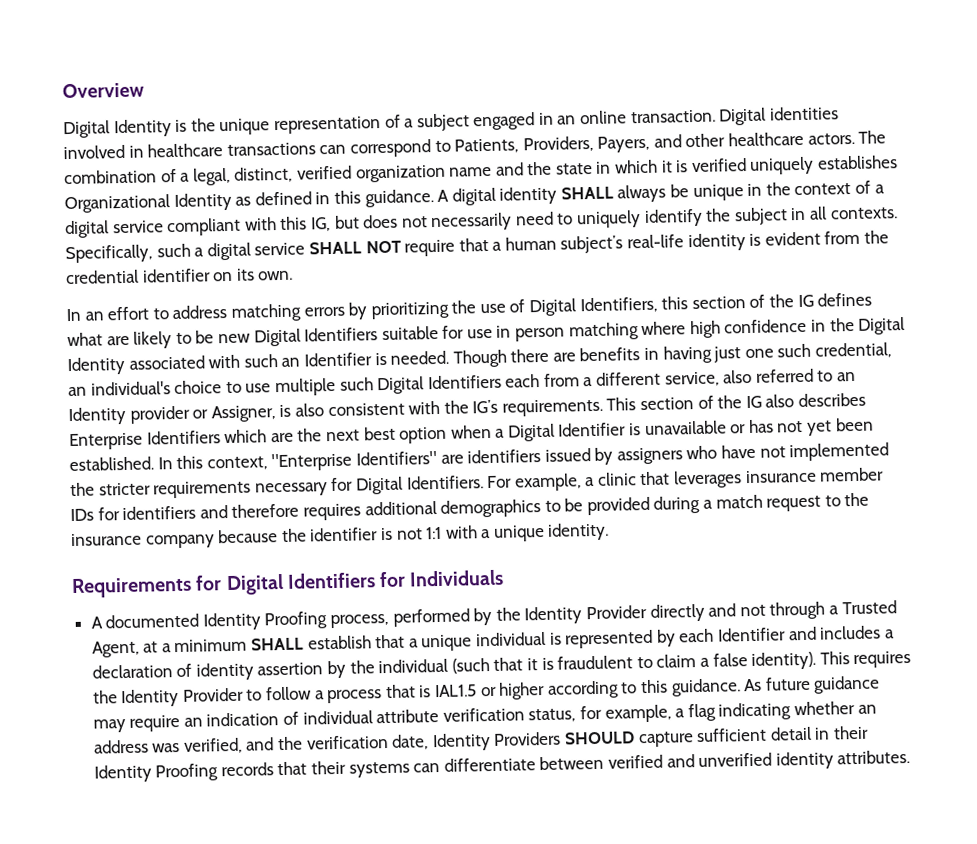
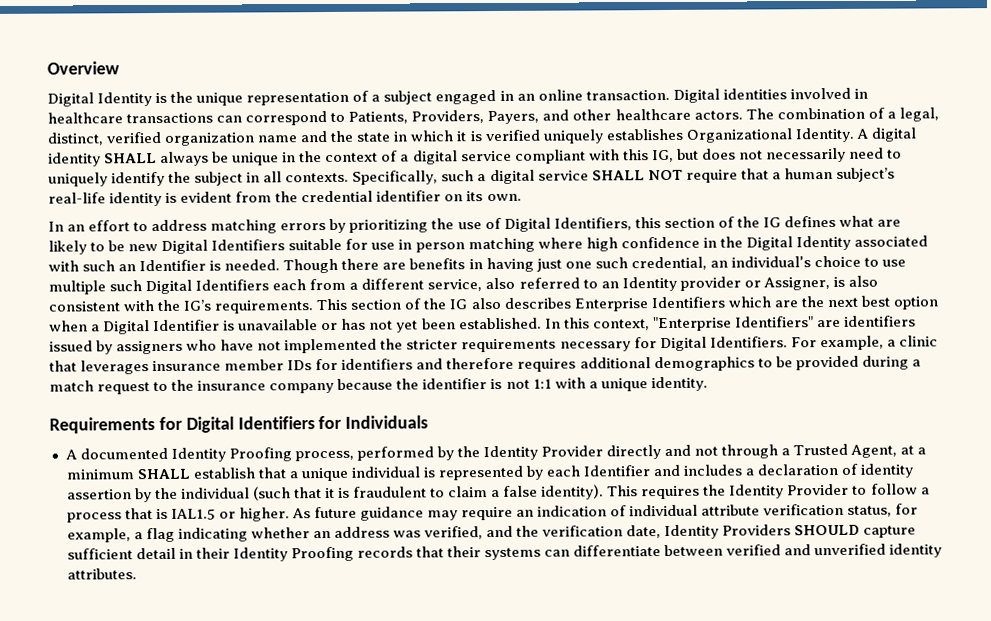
- The combination of a legal, distinct, verified organization name and the state in which it is verified uniquely establishes Organizational Identity as defined in this guidance.
+ The combination of a legal, distinct, verified organization name and the state in which it is verified uniquely establishes Organizational Identity.
- This requires the Identity Provider to follow a process that is IAL1.5 or higher according to this guidance.
+ This requires the Identity Provider to follow a process that is IAL1.5 or higher.

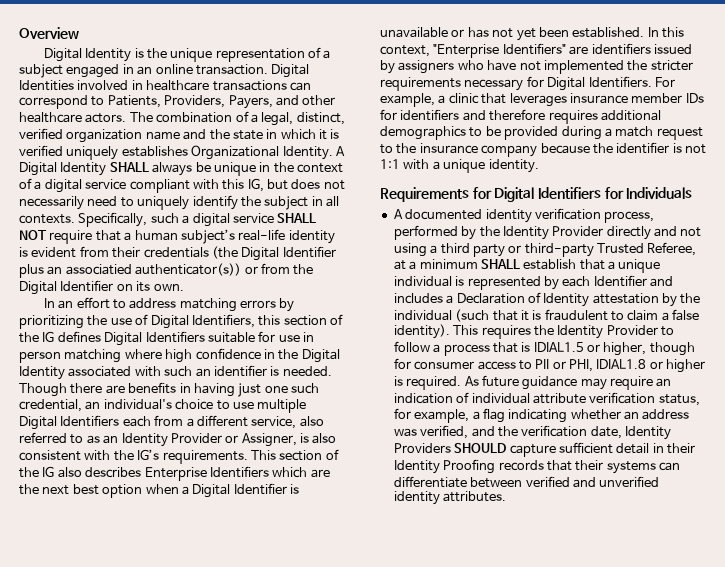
- Digital identities involved in healthcare transactions can correspond to Patients, Providers, Payers, and other healthcare actors.
+ Digital Identities involved in healthcare transactions can correspond to Patients, Providers, Payers, and other healthcare actors.
- A digital identity SHALL always be unique in the context of a digital service compliant with this IG, but does not necessarily need to uniquely identify the subject in all contexts.
+ A Digital Identity SHALL always be unique in the context of a digital service compliant with this IG, but does not necessarily need to uniquely identify the subject in all contexts.
- Specifically, such a digital service SHALL NOT require that a human subject’s real-life identity is evident from the credential identifier on its own.
+ Specifically, such a digital service SHALL NOT require that a human subject’s real-life identity is evident from their credentials (the Digital Identifier plus an associatied authenticator(s)) or from the Digital Identifier on its own.
- In an effort to address matching errors by prioritizing the use of Digital Identifiers, this section of the IG defines what are likely to be new Digital Identifiers suitable for use in person matching where high confidence in the Digital Identity associated with such an Identifier is needed.
+ In an effort to address matching errors by prioritizing the use of Digital Identifiers, this section of the IG defines Digital Identifiers suitable for use in person matching where high confidence in the Digital Identity associated with such an identifier is needed.
- Though there are benefits in having just one such credential, an individual's choice to use multiple such Digital Identifiers each from a different service, also referred to an Identity provider or Assigner, is also consistent with the IG’s requirements.
+ Though there are benefits in having just one such credential, an individual's choice to use multiple Digital Identifiers each from a different service, also referred to as an Identity Provider or Assigner, is also consistent with the IG’s requirements.
- A documented Identity Proofing process, performed by the Identity Provider directly and not through a Trusted Agent, at a minimum SHALL establish that a unique individual is represented by each Identifier and includes a declaration of identity assertion by the individual (such that it is fraudulent to claim a false identity).
+ A documented identity verification process, performed by the Identity Provider directly and not using a third party or third-party Trusted Referee, at a minimum SHALL establish that a unique individual is represented by each Identifier and includes a Declaration of Identity attestation by the individual (such that it is fraudulent to claim a false identity).
- This requires the Identity Provider to follow a process that is IAL1.5 or higher.
+ This requires the Identity Provider to follow a process that is IDIAL1.5 or higher, though for consumer access to PII or PHI, IDIAL1.8 or higher is required.

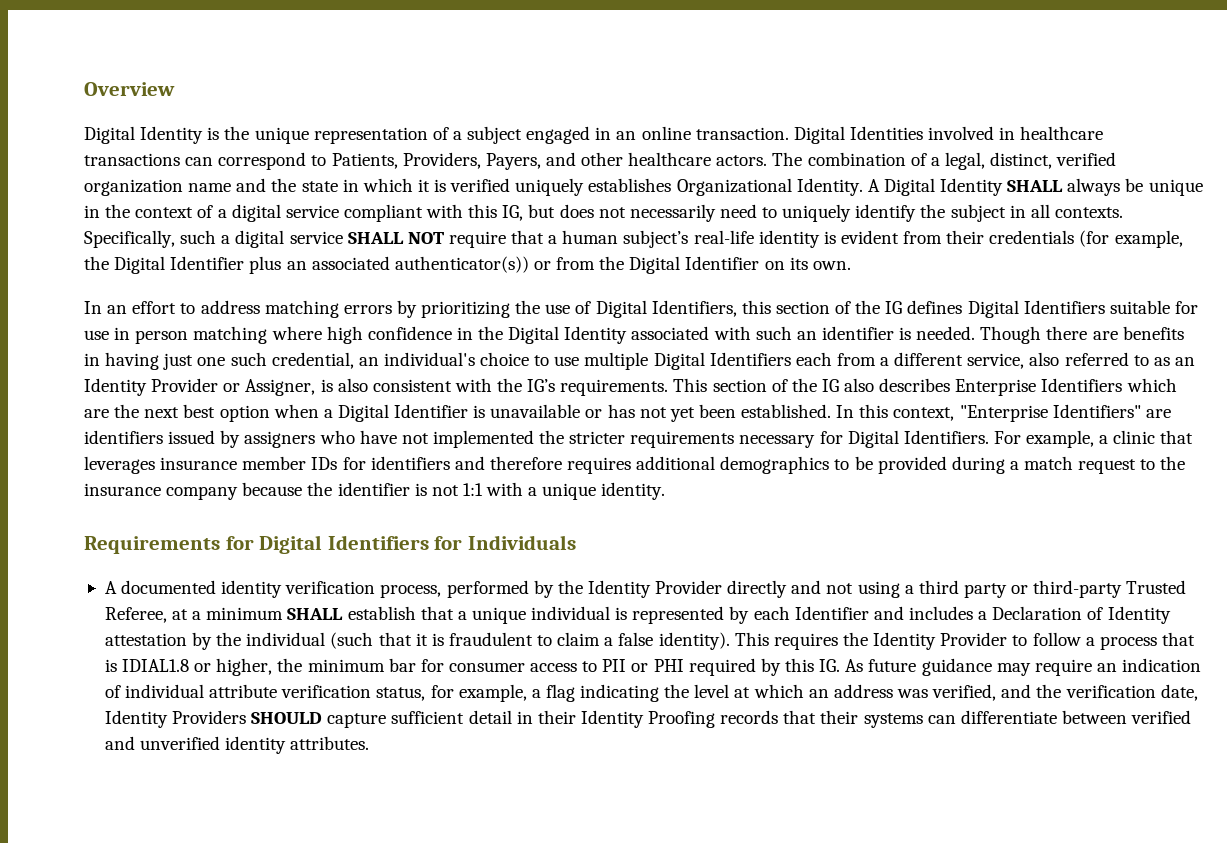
- Specifically, such a digital service SHALL NOT require that a human subject’s real-life identity is evident from their credentials (the Digital Identifier plus an associatied authenticator(s)) or from the Digital Identifier on its own.
+ Specifically, such a digital service SHALL NOT require that a human subject’s real-life identity is evident from their credentials (for example, the Digital Identifier plus an associated authenticator(s)) or from the Digital Identifier on its own.
- This requires the Identity Provider to follow a process that is IDIAL1.5 or higher, though for consumer access to PII or PHI, IDIAL1.8 or higher is required. As future guidance may require an indication of individual attribute verification status, for example, a flag indicating whether an address was verified, and the verification date, Identity Providers SHOULD capture sufficient detail in their Identity Proofing records that their systems can differentiate between verified and unverified identity attributes.
+ This requires the Identity Provider to follow a process that is IDIAL1.8 or higher, the minimum bar for consumer access to PII or PHI required by this IG. As future guidance may require an indication of individual attribute verification status, for example, a flag indicating the level at which an address was verified, and the verification date, Identity Providers SHOULD capture sufficient detail in their Identity Proofing records that their systems can differentiate between verified and unverified identity attributes.

